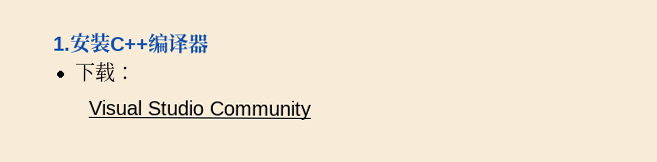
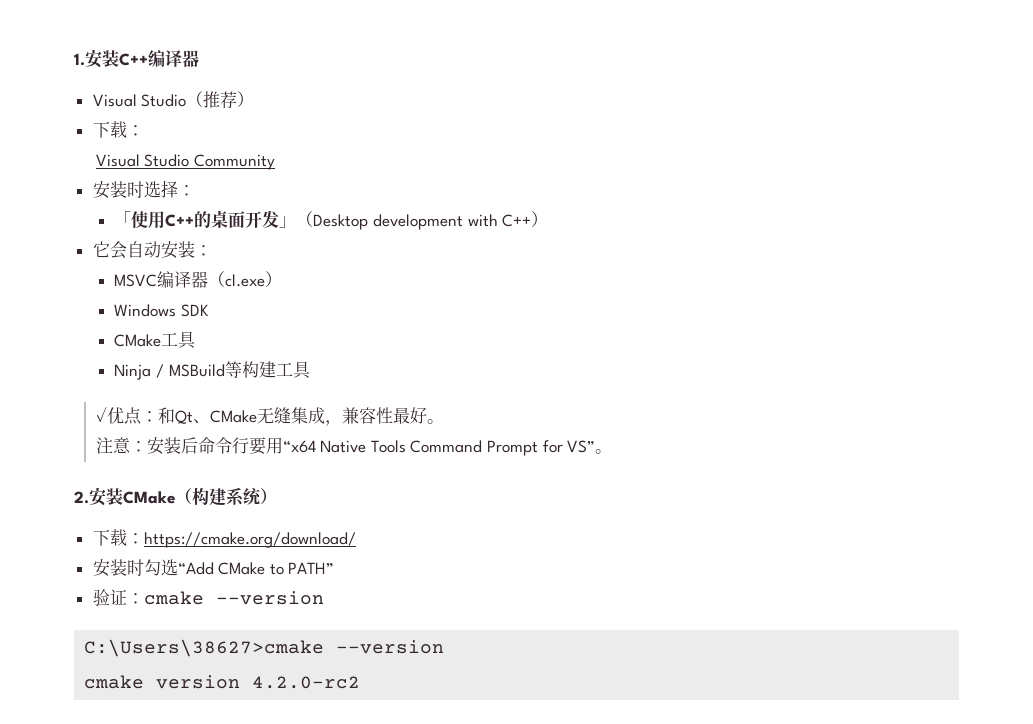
+ Visual Studio（推荐）
+ 安装时选择：
+ 「使用C++的桌面开发」（Desktop development with C++）
+ 它会自动安装：
+ MSVC编译器（cl.exe）
+ Windows SDK
+ CMake工具
+ Ninja / MSBuild等构建工具
+ ✓优点：和Qt、CMake无缝集成，兼容性最好。
+ 注意：安装后命令行要用“x64 Native Tools Command Prompt for VS”。
+ 2.安装CMake（构建系统）
+ 下载：https://cmake.org/download/
+ 安装时勾选“Add CMake to PATH”
+ 验证：cmake --version
+ C:\Users\38627>cmake --version
+ cmake version 4.2.0-rc2

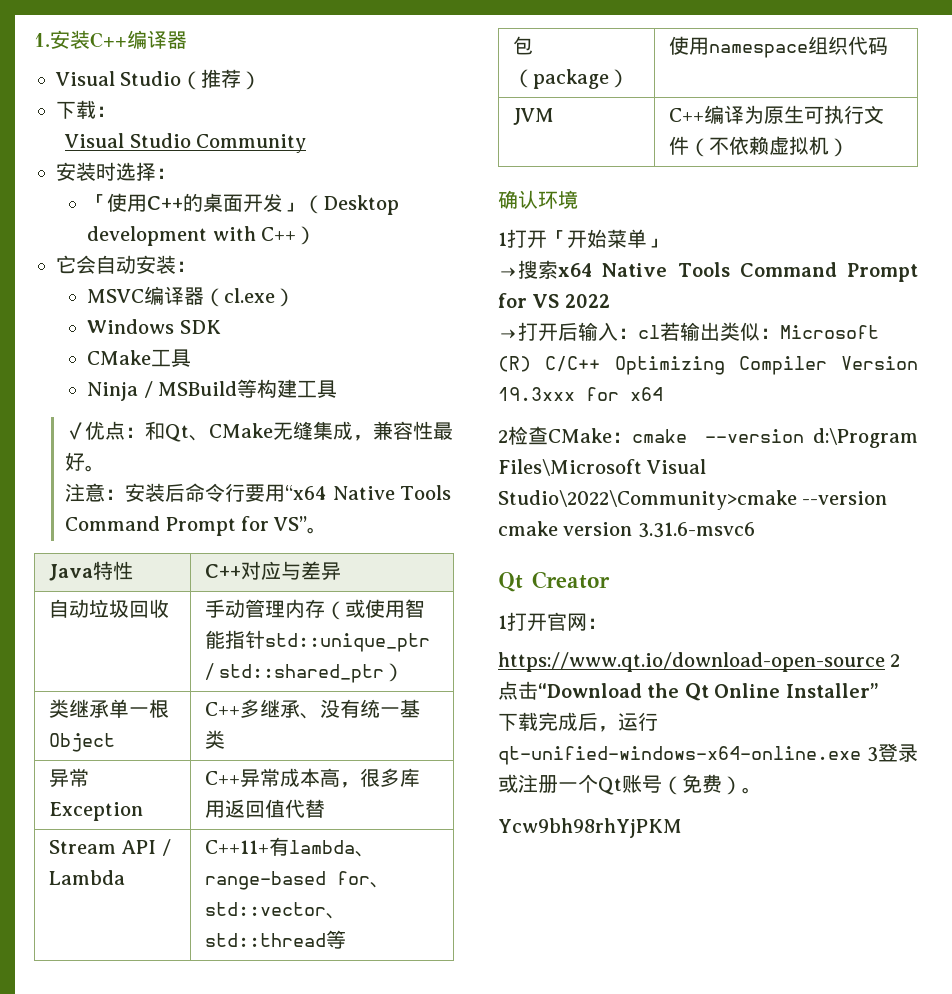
- 2.安装CMake（构建系统）
- 下载：https://cmake.org/download/
- 安装时勾选“Add CMake to PATH”
- 验证：cmake --version
- C:\Users\38627>cmake --version
- cmake version 4.2.0-rc2
+ Java特性 | C++对应与差异
+ 自动垃圾回收 | 手动管理内存（或使用智能指针std::unique_ptr / std::shared_ptr）
+ 类继承单一根Object | C++多继承、没有统一基类
+ 异常Exception | C++异常成本高，很多库用返回值代替
+ Stream API / Lambda | C++11+有lambda、range-based for、std::vector、std::thread等
+ 包（package） | 使用namespace组织代码
+ JVM | C++编译为原生可执行文件（不依赖虚拟机）
+ 确认环境
+ 1打开「开始菜单」
+ →搜索x64 Native Tools Command Prompt for VS 2022
+ →打开后输入：cl若输出类似：Microsoft (R) C/C++ Optimizing Compiler Version 19.3xxx for x64
+ 2检查CMake：cmake --version d:\Program Files\Microsoft Visual Studio\2022\Community>cmake --version cmake version 3.31.6-msvc6
+ Qt Creator
+ 1打开官网：
+ https://www.qt.io/download-open-source 2点击“Download the Qt Online Installer”
+ 下载完成后，运行qt-unified-windows-x64-online.exe 3登录或注册一个Qt账号（免费）。
+ Ycw9bh98rhYjPKM

